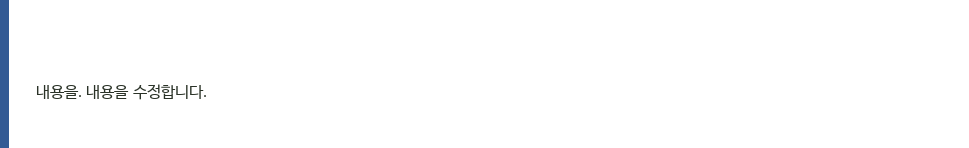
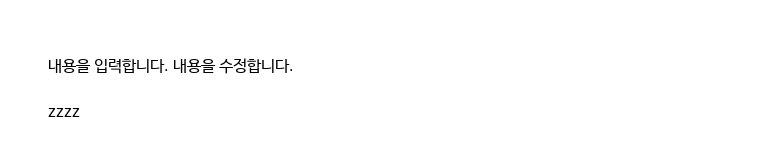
- 내용을.
+ 내용을 입력합니다.
+ zzzz

